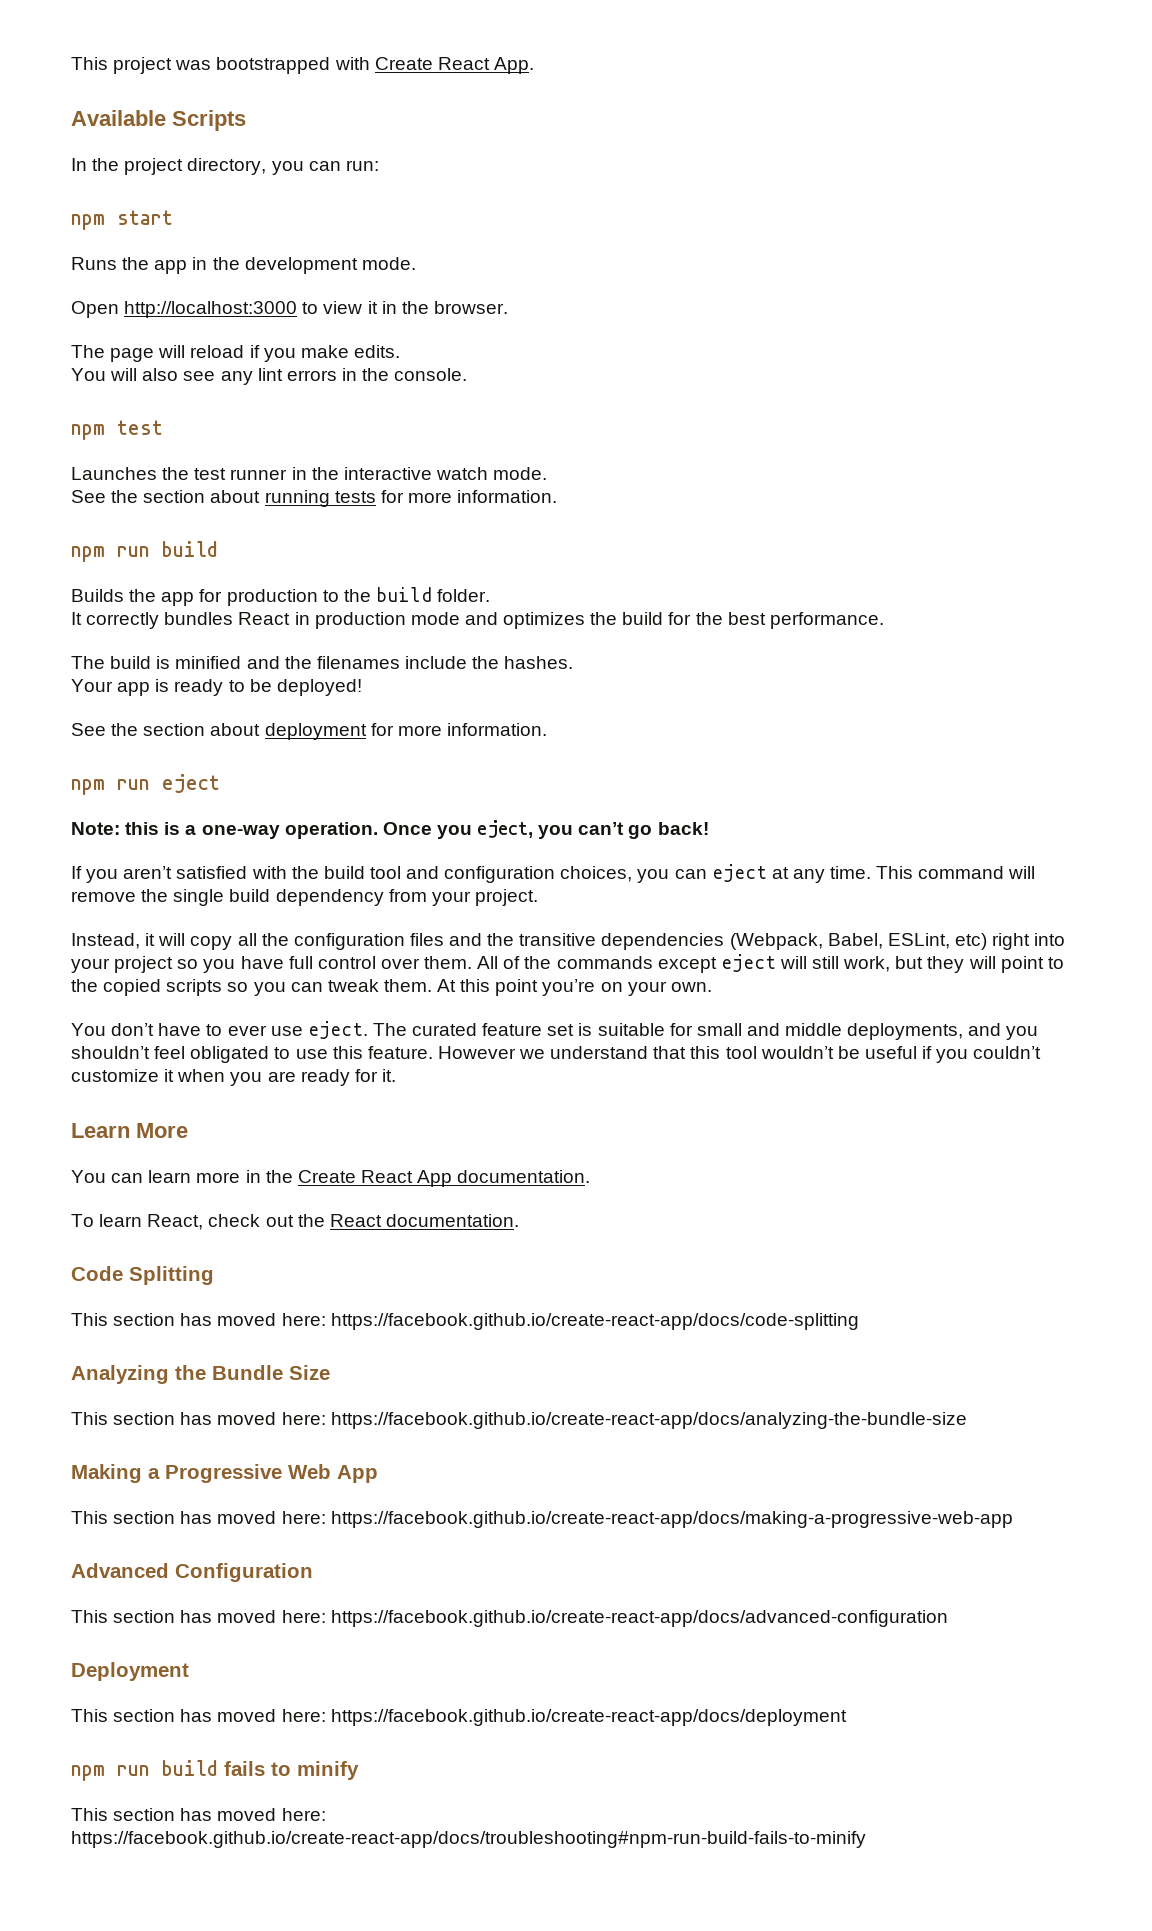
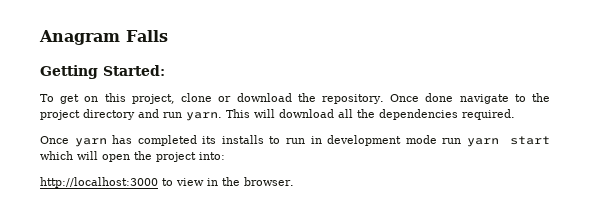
- This project was bootstrapped with Create React App.
- Available Scripts
- In the project directory, you can run:
- npm start
- Runs the app in the development mode.
- Open http://localhost:3000 to view it in the browser.
+ Anagram Falls
+ Getting Started:
+ To get on this project, clone or download the repository. Once done navigate to the project directory and run yarn. This will download all the dependencies required.
+ Once yarn has completed its installs to run in development mode run yarn start which will open the project into:
+ http://localhost:3000 to view in the browser.
- The page will reload if you make edits.
- You will also see any lint errors in the console.
- npm test
- Launches the test runner in the interactive watch mode.
- See the section about running tests for more information.
- npm run build
- Builds the app for production to the build folder.
- It correctly bundles React in production mode and optimizes the build for the best performance.
- The build is minified and the filenames include the hashes.
- Your app is ready to be deployed!
- See the section about deployment for more information.
- npm run eject
- Note: this is a one-way operation. Once you eject, you can’t go back!
- If you aren’t satisfied with the build tool and configuration choices, you can eject at any time. This command will remove the single build dependency from your project.
- Instead, it will copy all the configuration files and the transitive dependencies (Webpack, Babel, ESLint, etc) right into your project so you have full control over them. All of the commands except eject will still work, but they will point to the copied scripts so you can tweak them. At this point you’re on your own.
- You don’t have to ever use eject. The curated feature set is suitable for small and middle deployments, and you shouldn’t feel obligated to use this feature. However we understand that this tool wouldn’t be useful if you couldn’t customize it when you are ready for it.
- Learn More
- You can learn more in the Create React App documentation.
- To learn React, check out the React documentation.
- Code Splitting
- This section has moved here: https://facebook.github.io/create-react-app/docs/code-splitting
- Analyzing the Bundle Size
- This section has moved here: https://facebook.github.io/create-react-app/docs/analyzing-the-bundle-size
- Making a Progressive Web App
- This section has moved here: https://facebook.github.io/create-react-app/docs/making-a-progressive-web-app
- Advanced Configuration
- This section has moved here: https://facebook.github.io/create-react-app/docs/advanced-configuration
- Deployment
- This section has moved here: https://facebook.github.io/create-react-app/docs/deployment
- npm run build fails to minify
- This section has moved here: https://facebook.github.io/create-react-app/docs/troubleshooting#npm-run-build-fails-to-minify

